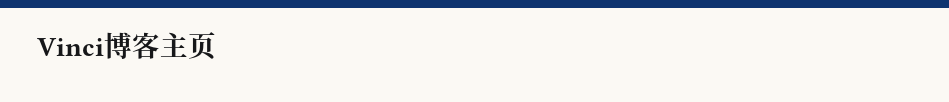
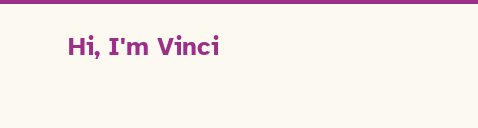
- Vinci博客主页
+ Hi, I'm Vinci

